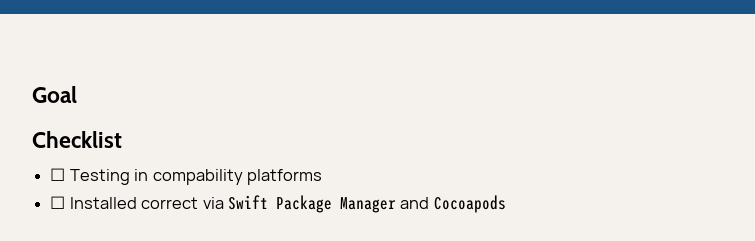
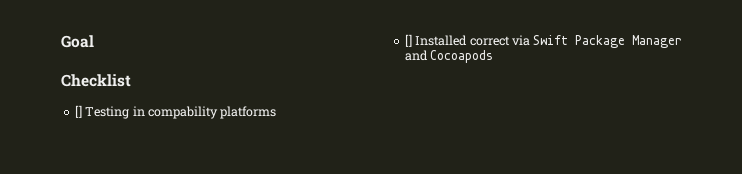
- ☐ Testing in compability platforms
+ [] Testing in compability platforms
- ☐ Installed correct via Swift Package Manager and Cocoapods
+ [] Installed correct via Swift Package Manager and Cocoapods

